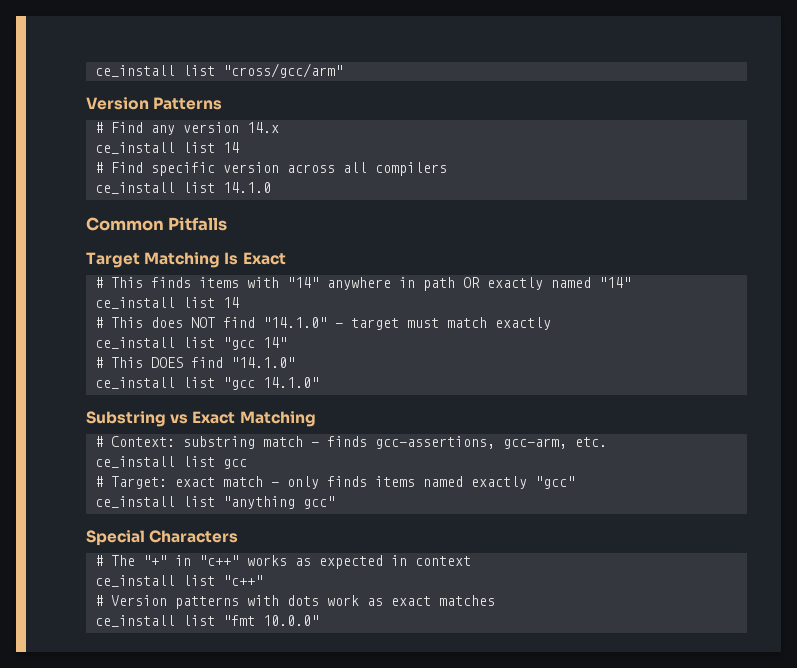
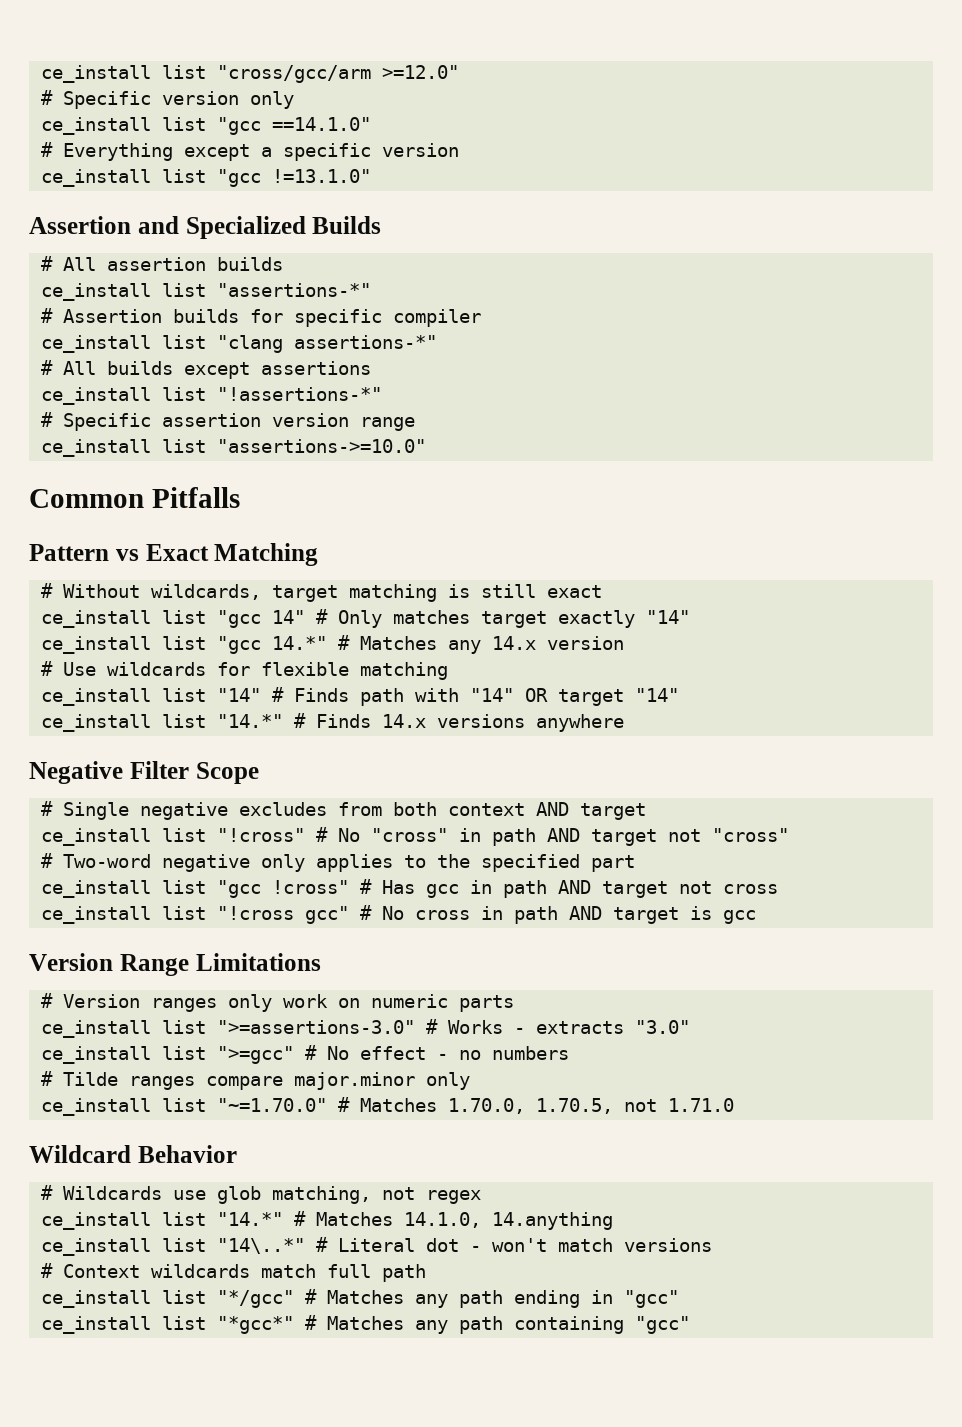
- ce_install list "cross/gcc/arm"
- Version Patterns
- # Find any version 14.x
- ce_install list 14
- # Find specific version across all compilers
- ce_install list 14.1.0
+ ce_install list "cross/gcc/arm >=12.0"
+ # Specific version only
+ ce_install list "gcc ==14.1.0"
+ # Everything except a specific version
+ ce_install list "gcc !=13.1.0"
+ Assertion and Specialized Builds
+ # All assertion builds
+ ce_install list "assertions-*"
+ # Assertion builds for specific compiler
+ ce_install list "clang assertions-*"
+ # All builds except assertions
+ ce_install list "!assertions-*"
+ # Specific assertion version range
+ ce_install list "assertions->=10.0"
- Target Matching Is Exact
- # This finds items with "14" anywhere in path OR exactly named "14"
- ce_install list 14
- # This does NOT find "14.1.0" - target must match exactly
- ce_install list "gcc 14"
- # This DOES find "14.1.0"
- ce_install list "gcc 14.1.0"
- Substring vs Exact Matching
- # Context: substring match - finds gcc-assertions, gcc-arm, etc.
- ce_install list gcc
- # Target: exact match - only finds items named exactly "gcc"
- ce_install list "anything gcc"
- Special Characters
- # The "+" in "c++" works as expected in context
- ce_install list "c++"
- # Version patterns with dots work as exact matches
- ce_install list "fmt 10.0.0"
+ Pattern vs Exact Matching
+ # Without wildcards, target matching is still exact
+ ce_install list "gcc 14" # Only matches target exactly "14"
+ ce_install list "gcc 14.*" # Matches any 14.x version
+ # Use wildcards for flexible matching
+ ce_install list "14" # Finds path with "14" OR target "14"
+ ce_install list "14.*" # Finds 14.x versions anywhere
+ Negative Filter Scope
+ # Single negative excludes from both context AND target
+ ce_install list "!cross" # No "cross" in path AND target not "cross"
+ # Two-word negative only applies to the specified part
+ ce_install list "gcc !cross" # Has gcc in path AND target not cross
+ ce_install list "!cross gcc" # No cross in path AND target is gcc
+ Version Range Limitations
+ # Version ranges only work on numeric parts
+ ce_install list ">=assertions-3.0" # Works - extracts "3.0"
+ ce_install list ">=gcc" # No effect - no numbers
+ # Tilde ranges compare major.minor only
+ ce_install list "~=1.70.0" # Matches 1.70.0, 1.70.5, not 1.71.0
+ Wildcard Behavior
+ # Wildcards use glob matching, not regex
+ ce_install list "14.*" # Matches 14.1.0, 14.anything
+ ce_install list "14\..*" # Literal dot - won't match versions
+ # Context wildcards match full path
+ ce_install list "*/gcc" # Matches any path ending in "gcc"
+ ce_install list "*gcc*" # Matches any path containing "gcc"

